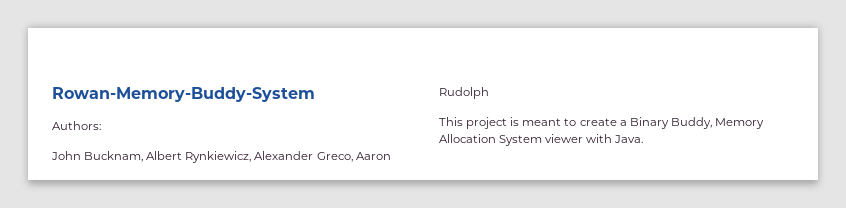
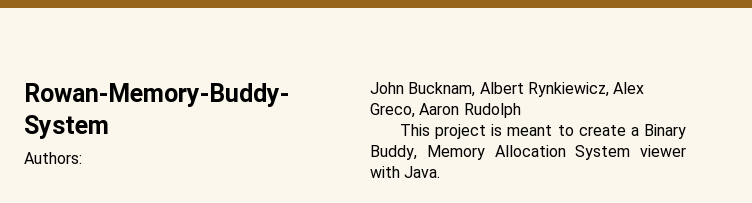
- John Bucknam, Albert Rynkiewicz, Alexander Greco, Aaron Rudolph
+ John Bucknam, Albert Rynkiewicz, Alex Greco, Aaron Rudolph

